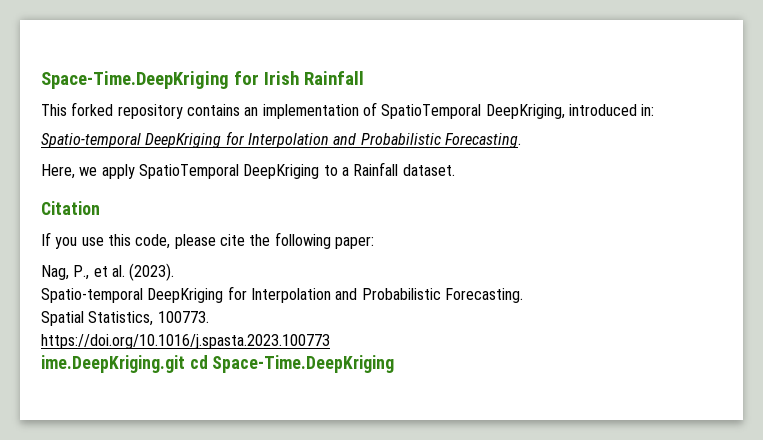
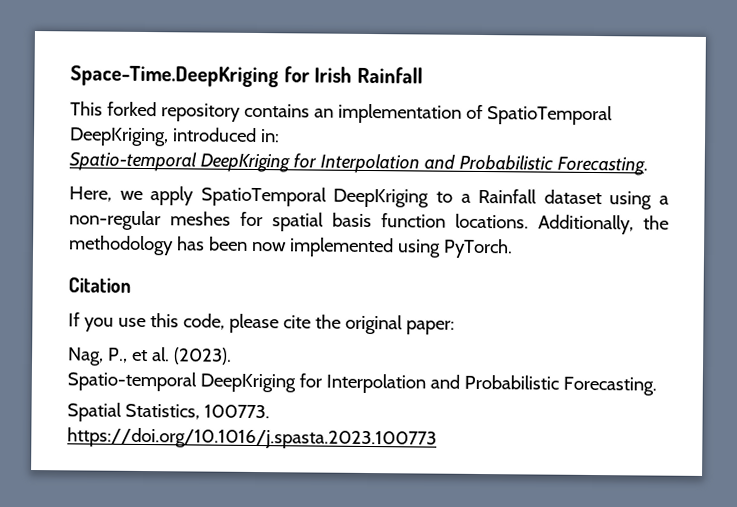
- Here, we apply SpatioTemporal DeepKriging to a Rainfall dataset.
+ Here, we apply SpatioTemporal DeepKriging to a Rainfall dataset using a non-regular meshes for spatial basis function locations. Additionally, the methodology has been now implemented using PyTorch.
- If you use this code, please cite the following paper:
+ If you use this code, please cite the original paper:
- ime.DeepKriging.git cd Space-Time.DeepKriging

